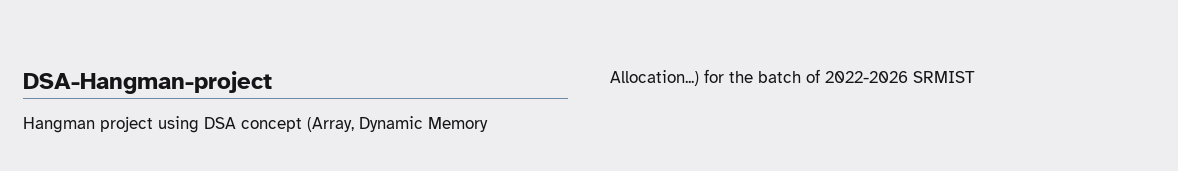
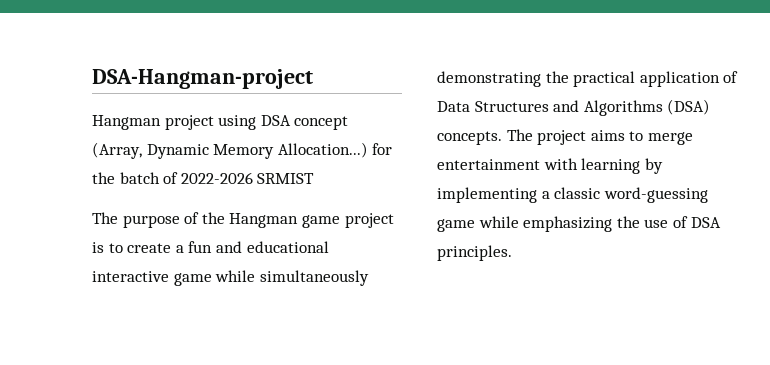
+ The purpose of the Hangman game project is to create a fun and educational interactive game while simultaneously demonstrating the practical application of Data Structures and Algorithms (DSA) concepts. The project aims to merge entertainment with learning by implementing a classic word-guessing game while emphasizing the use of DSA principles.

